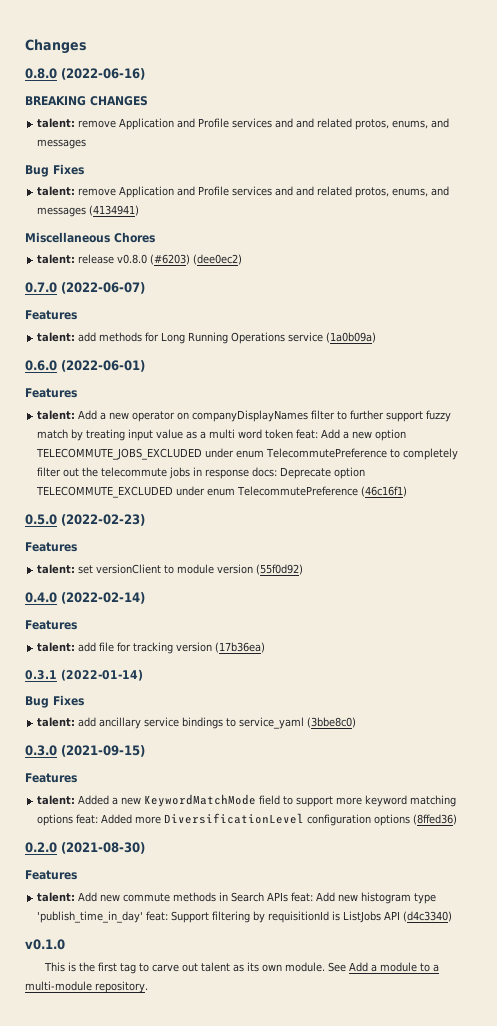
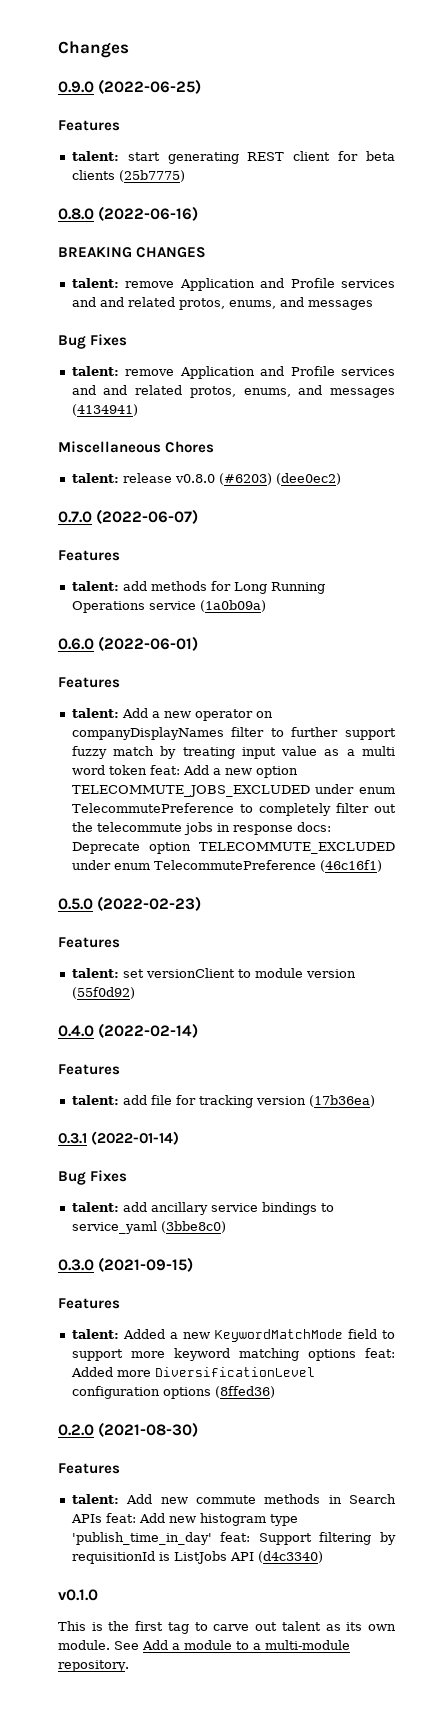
+ 0.9.0 (2022-06-25)
+ Features
+ talent: start generating REST client for beta clients (25b7775)

